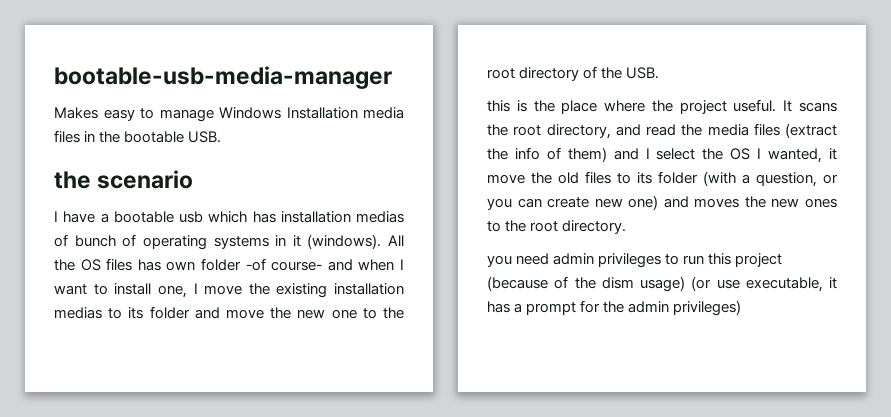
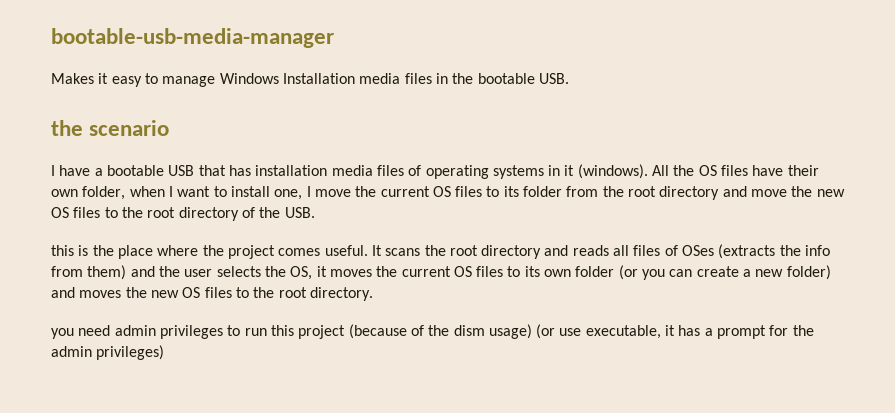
- Makes easy to manage Windows Installation media files in the bootable USB.
+ Makes it easy to manage Windows Installation media files in the bootable USB.
- I have a bootable usb which has installation medias of bunch of operating systems in it (windows).
+ I have a bootable USB that has installation media files of operating systems in it (windows).
- All the OS files has own folder -of course- and when I want to install one, I move the existing installation medias to its folder and move the new one to the root directory of the USB.
+ All the OS files have their own folder, when I want to install one, I move the current OS files to its folder from the root directory and move the new OS files to the root directory of the USB.
- this is the place where the project useful.
+ this is the place where the project comes useful.
- It scans the root directory, and read the media files (extract the info of them) and I select the OS I wanted, it move the old files to its folder (with a question, or you can create new one) and moves the new ones to the root directory.
+ It scans the root directory and reads all files of OSes (extracts the info from them) and the user selects the OS, it moves the current OS files to its own folder (or you can create a new folder) and moves the new OS files to the root directory.

